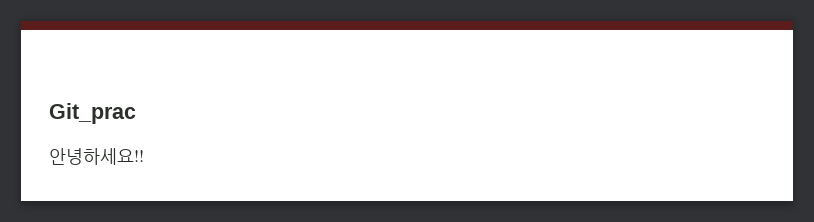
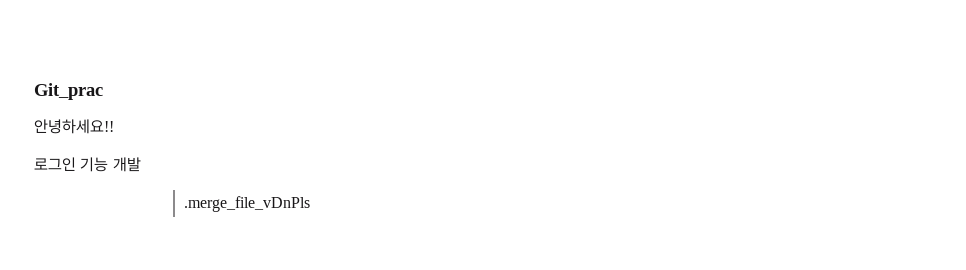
+ 로그인 기능 개발
+ .merge_file_vDnPls

